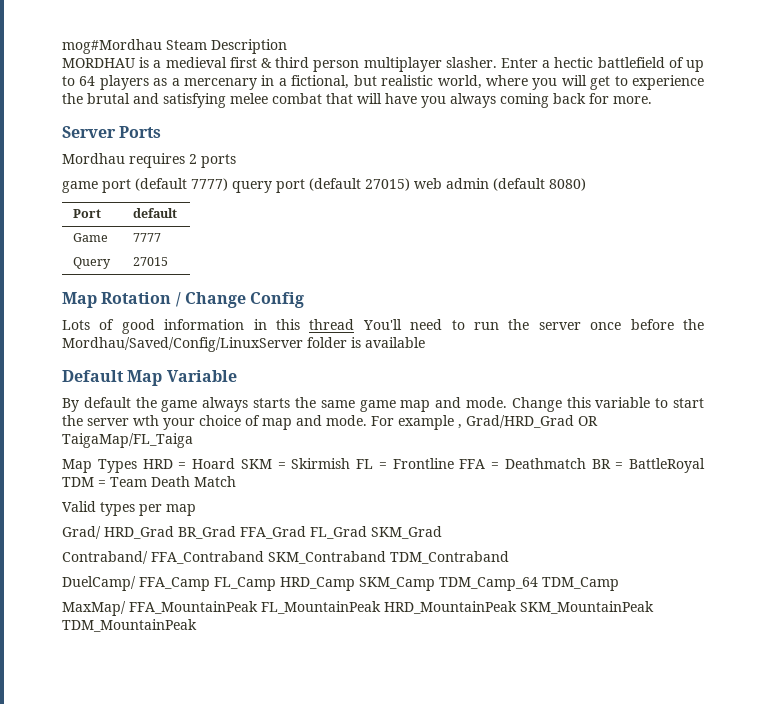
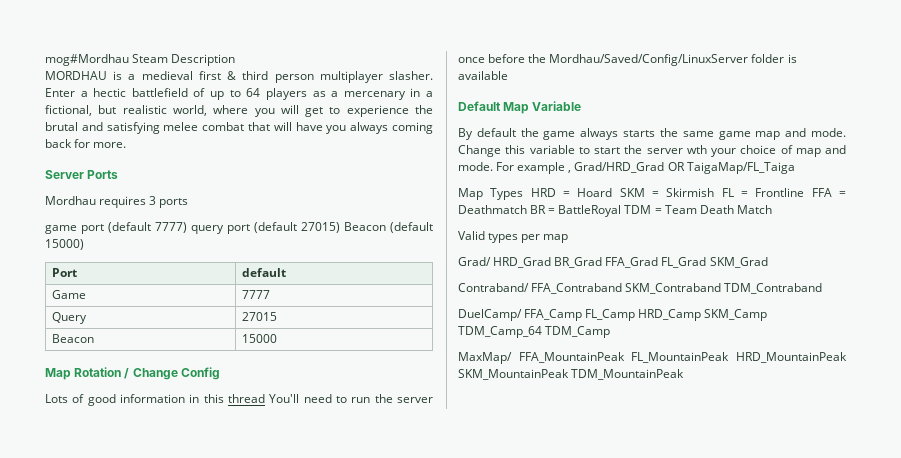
- Mordhau requires 2 ports
+ Mordhau requires 3 ports
- game port (default 7777) query port (default 27015) web admin (default 8080)
+ game port (default 7777) query port (default 27015) Beacon (default 15000)
+ Beacon | 15000

